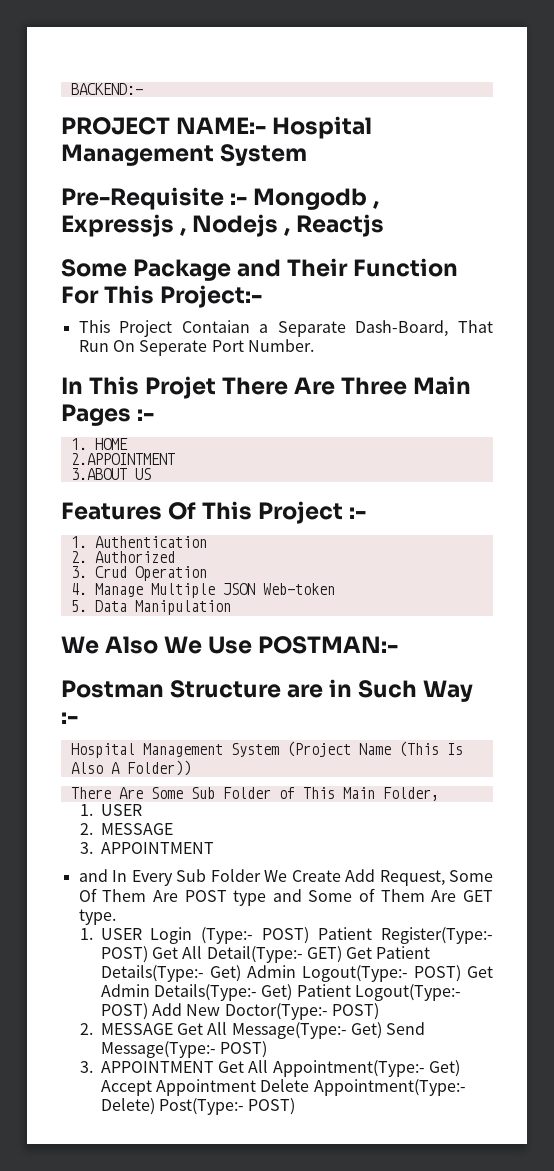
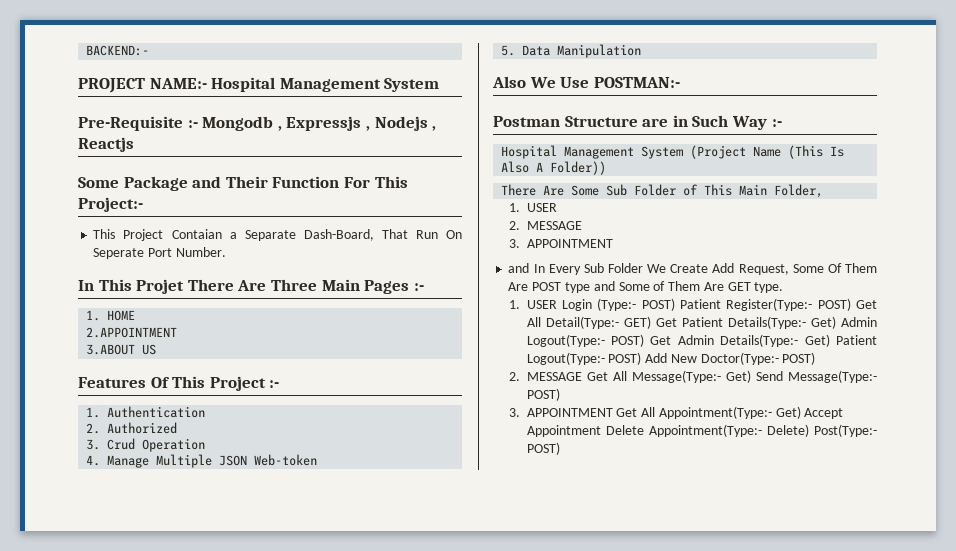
- We Also We Use POSTMAN:-
+ Also We Use POSTMAN:-

